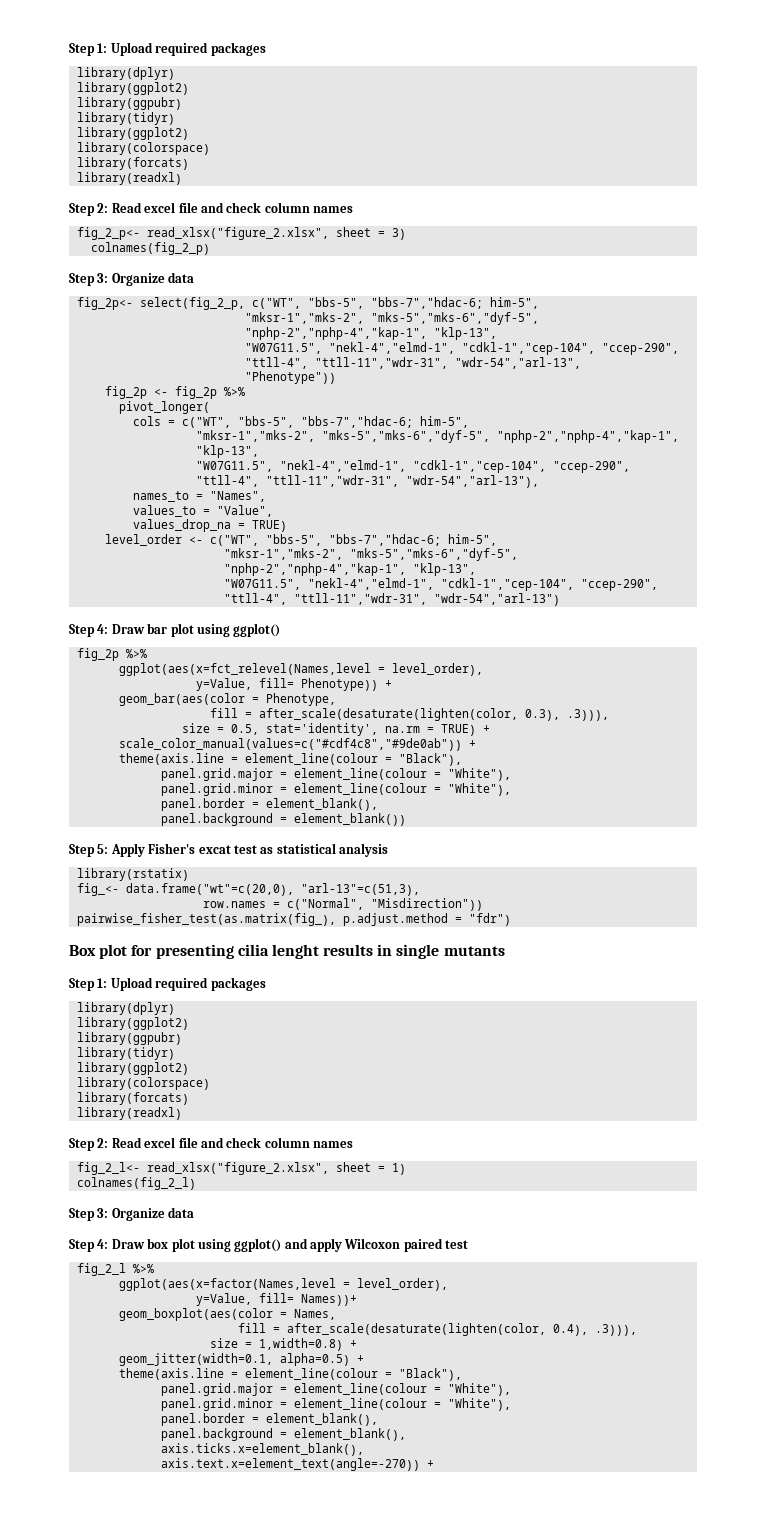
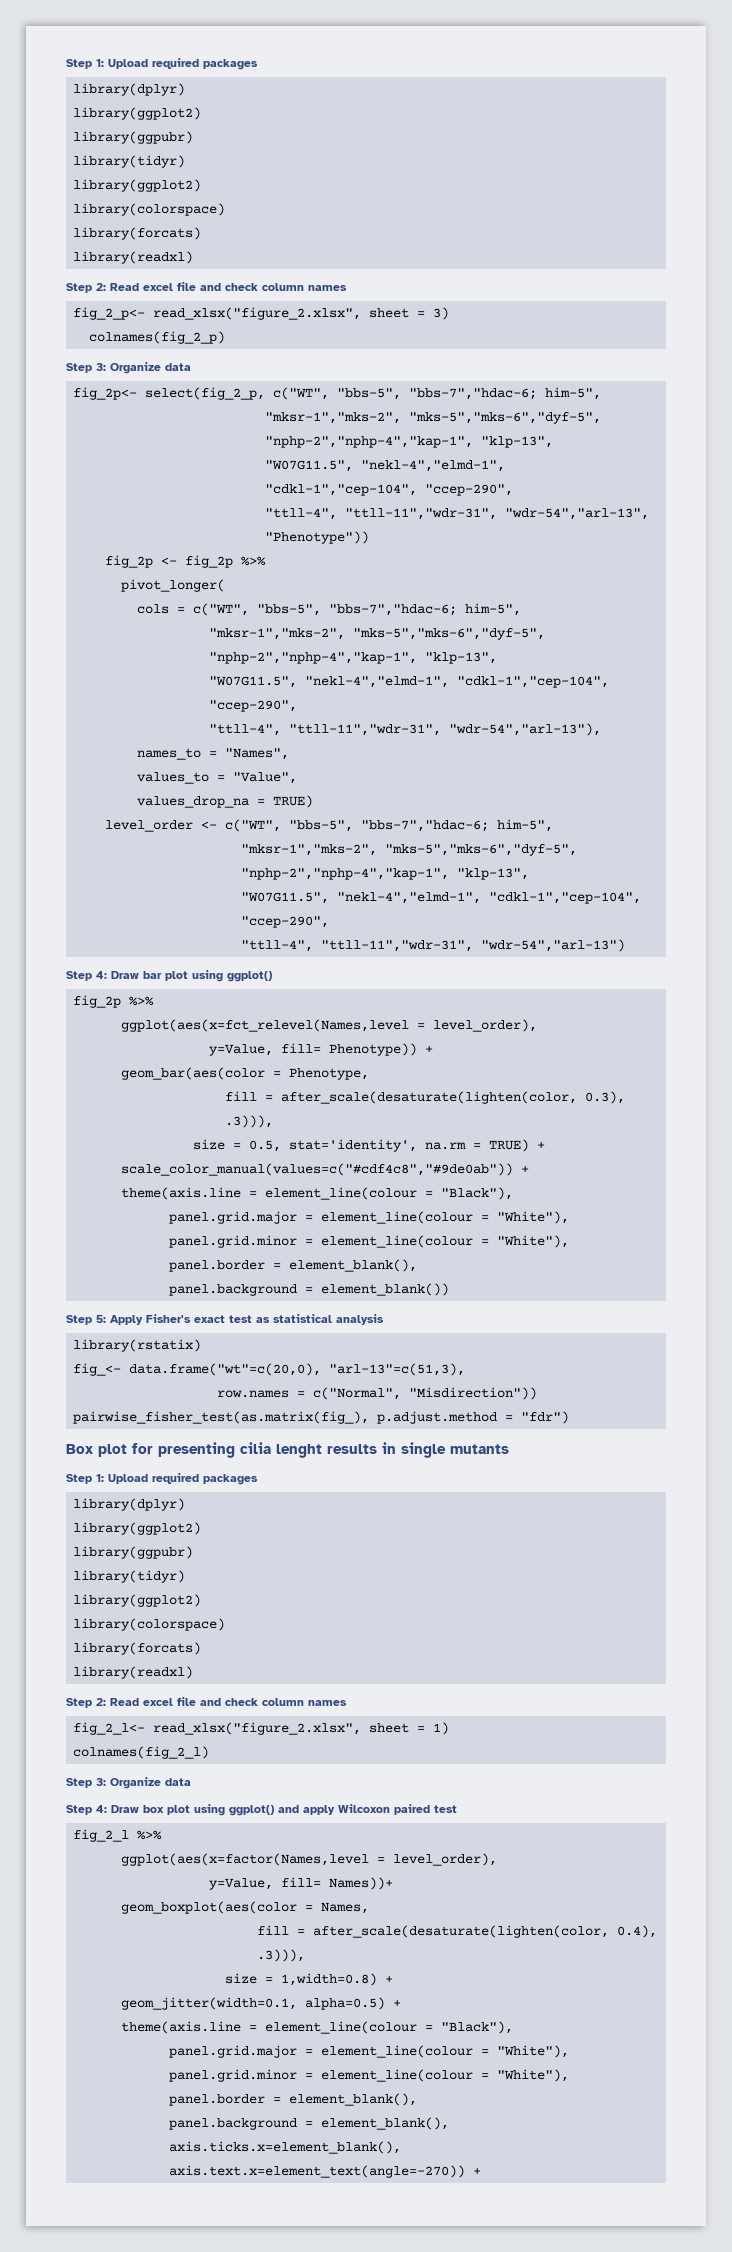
- Step 5: Apply Fisher's excat test as statistical analysis
+ Step 5: Apply Fisher's exact test as statistical analysis

